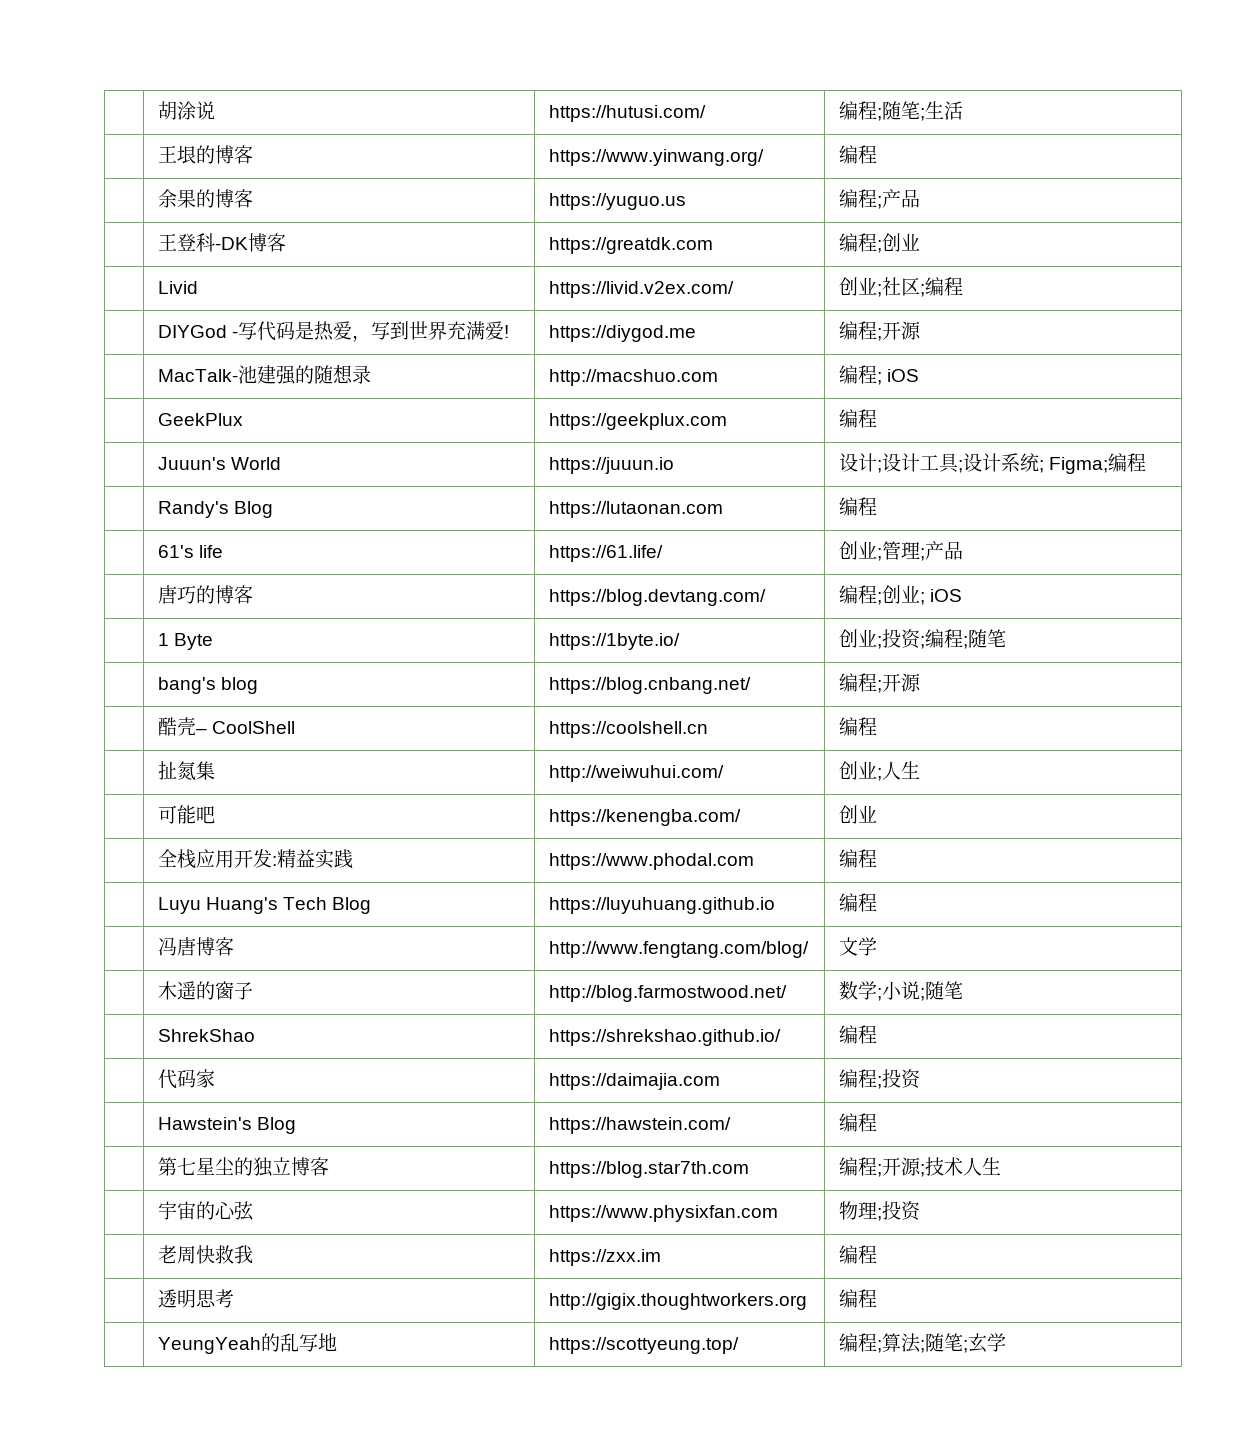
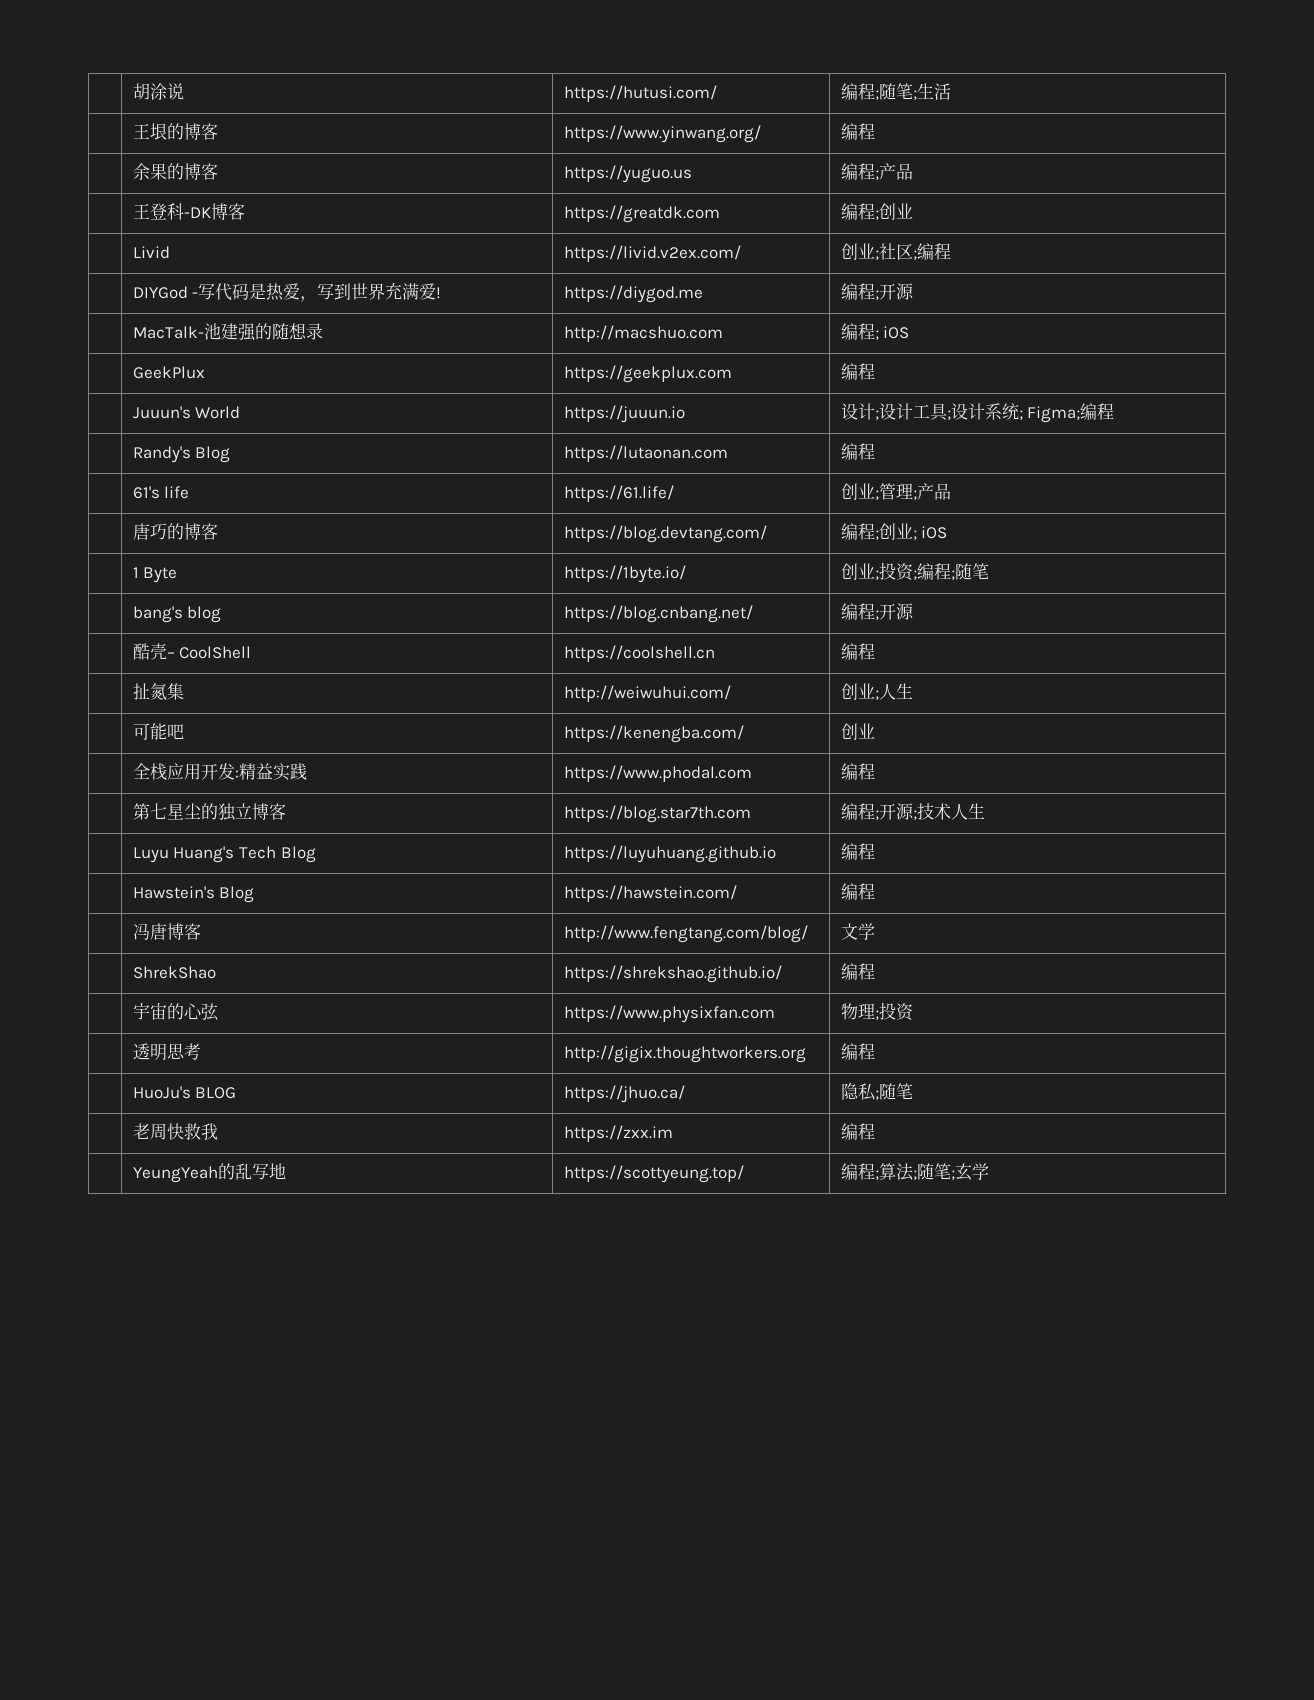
- | Luyu Huang's Tech Blog | https://luyuhuang.github.io | 编程
- | 冯唐博客 | http://www.fengtang.com/blog/ | 文学
- | 木遥的窗子 | http://blog.farmostwood.net/ | 数学;小说;随笔
- | ShrekShao | https://shrekshao.github.io/ | 编程
- | 代码家 | https://daimajia.com | 编程;投资
- | Hawstein's Blog | https://hawstein.com/ | 编程
+ | Luyu Huang's Tech Blog | https://luyuhuang.github.io | 编程
+ | Hawstein's Blog | https://hawstein.com/ | 编程
+ | 冯唐博客 | http://www.fengtang.com/blog/ | 文学
+ | ShrekShao | https://shrekshao.github.io/ | 编程
+ | 透明思考 | http://gigix.thoughtworkers.org | 编程
+ | HuoJu's BLOG | https://jhuo.ca/ | 隐私;随笔
- | 透明思考 | http://gigix.thoughtworkers.org | 编程

